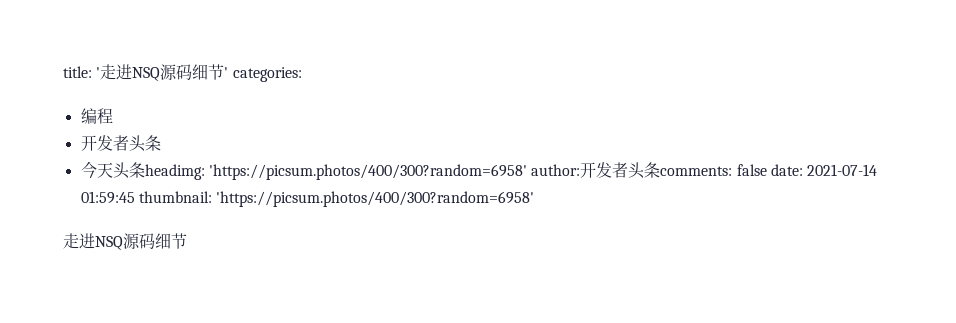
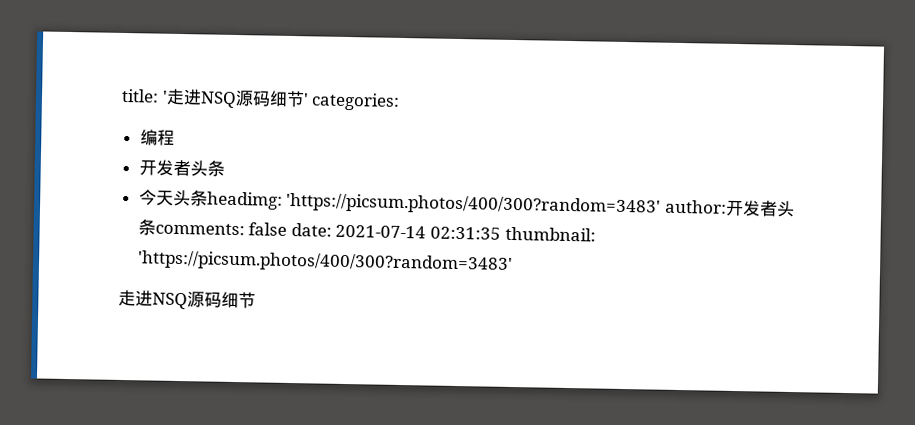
- 今天头条headimg: 'https://picsum.photos/400/300?random=6958' author:开发者头条comments: false date: 2021-07-14 01:59:45 thumbnail: 'https://picsum.photos/400/300?random=6958'
+ 今天头条headimg: 'https://picsum.photos/400/300?random=3483' author:开发者头条comments: false date: 2021-07-14 02:31:35 thumbnail: 'https://picsum.photos/400/300?random=3483'

